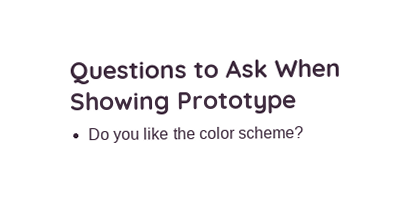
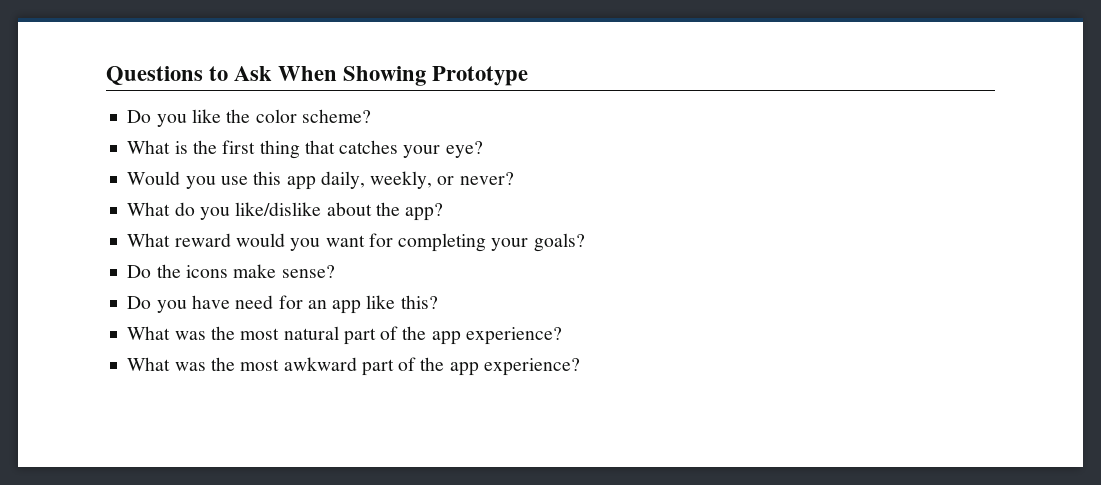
+ What is the first thing that catches your eye?
+ Would you use this app daily, weekly, or never?
+ What do you like/dislike about the app?
+ What reward would you want for completing your goals?
+ Do the icons make sense?
+ Do you have need for an app like this?
+ What was the most natural part of the app experience?
+ What was the most awkward part of the app experience?

